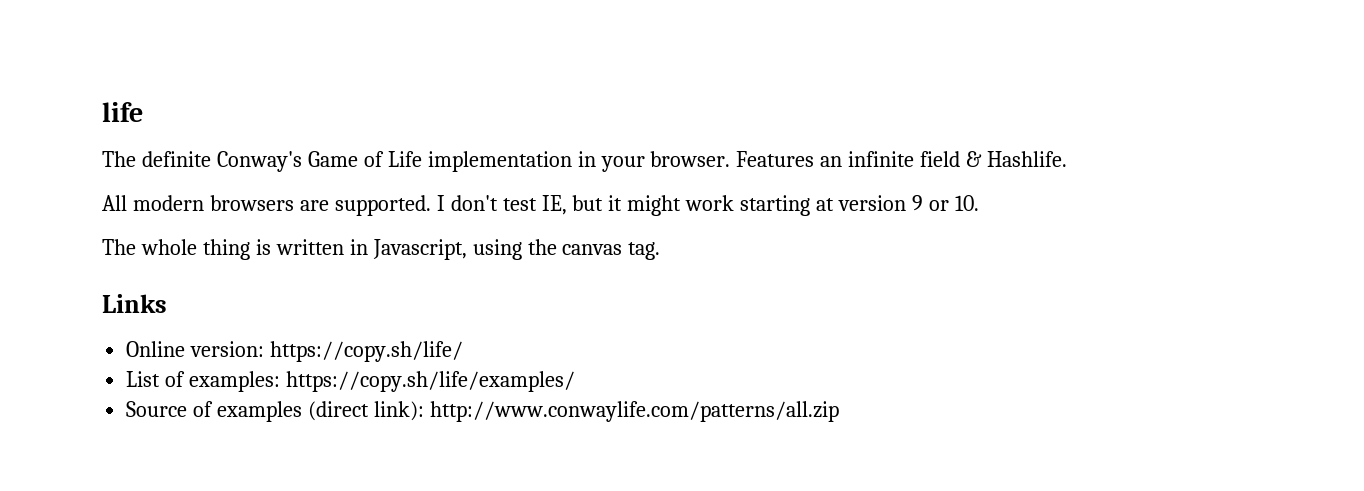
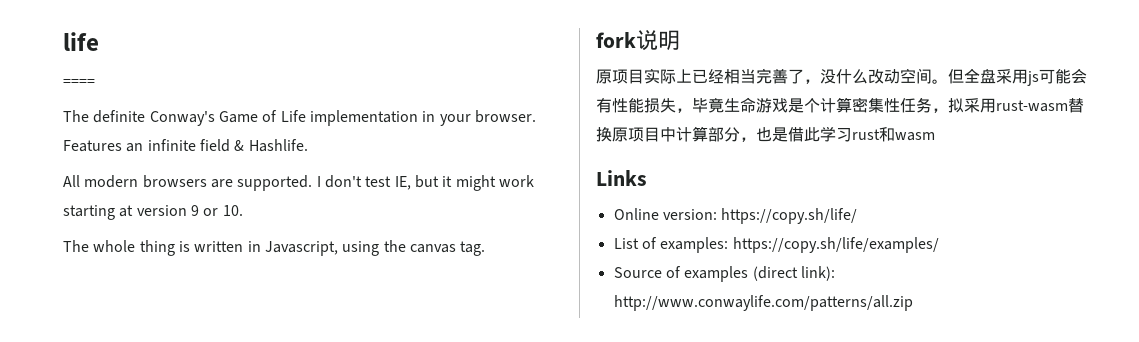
+ ====
+ fork说明
+ 原项目实际上已经相当完善了，没什么改动空间。但全盘采用js可能会有性能损失，毕竟生命游戏是个计算密集性任务，拟采用rust-wasm替换原项目中计算部分，也是借此学习rust和wasm

